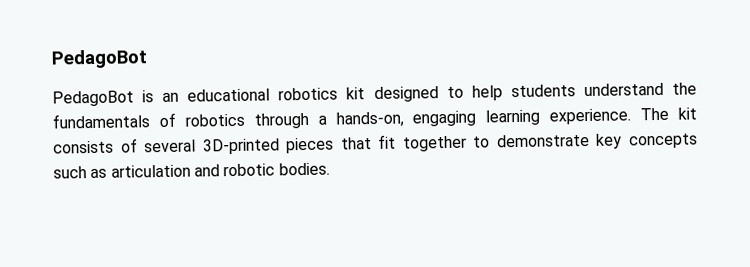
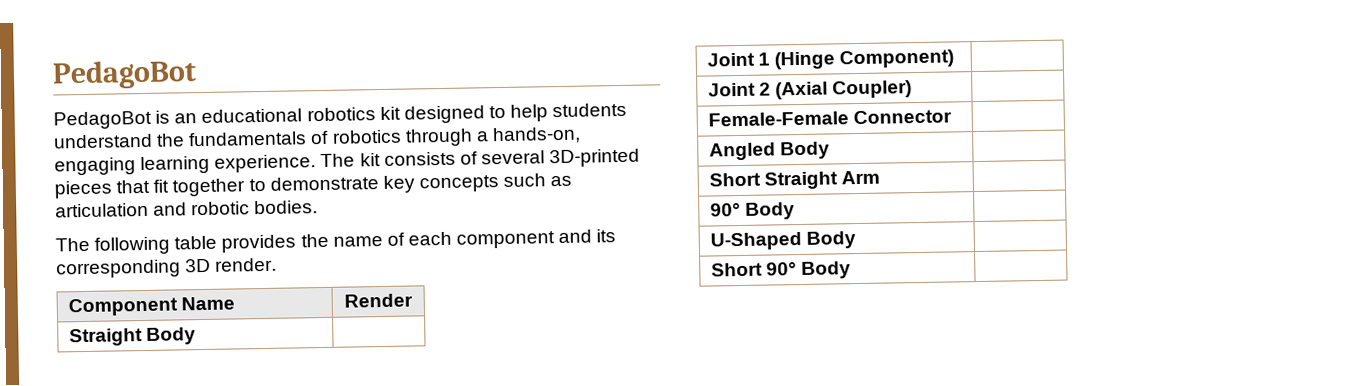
+ The following table provides the name of each component and its corresponding 3D render.
+ Component Name | Render
+ Straight Body |
+ Joint 1 (Hinge Component) |
+ Joint 2 (Axial Coupler) |
+ Female-Female Connector |
+ Angled Body |
+ Short Straight Arm |
+ 90° Body |
+ U-Shaped Body |
+ Short 90° Body |

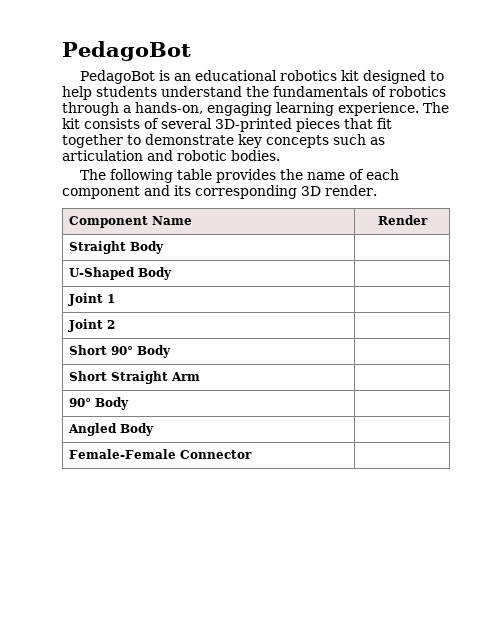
+ U-Shaped Body |
- Joint 1 (Hinge Component) |
+ Joint 1 |
- Joint 2 (Axial Coupler) |
- Female-Female Connector |
- Angled Body |
+ Joint 2 |
+ Short 90° Body |
- U-Shaped Body |
- Short 90° Body |
+ Angled Body |
+ Female-Female Connector |

